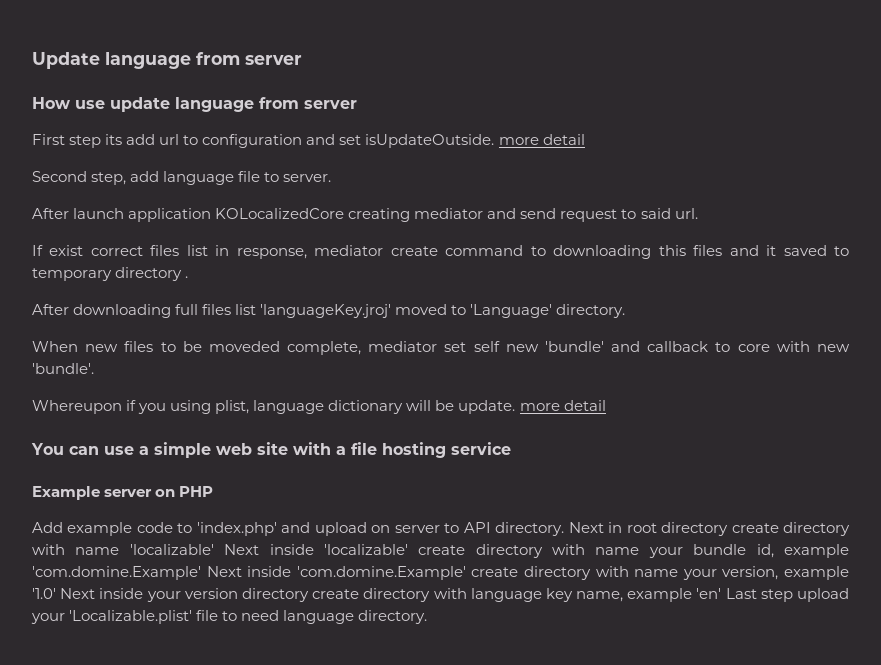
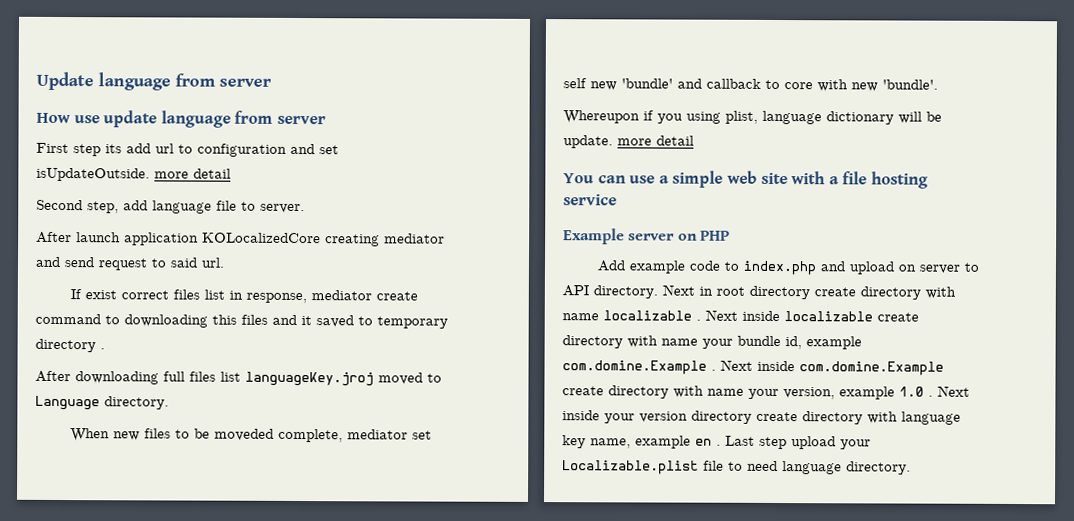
- After downloading full files list 'languageKey.jroj' moved to 'Language' directory.
+ After downloading full files list languageKey.jroj moved to Language directory.
- Add example code to 'index.php' and upload on server to API directory.
+ Add example code to index.php and upload on server to API directory.
- Next in root directory create directory with name 'localizable' Next inside 'localizable' create directory with name your bundle id, example 'com.domine.Example' Next inside 'com.domine.Example' create directory with name your version, example '1.0' Next inside your version directory create directory with language key name, example 'en' Last step upload your 'Localizable.plist' file to need language directory.
+ Next in root directory create directory with name localizable . Next inside localizable create directory with name your bundle id, example com.domine.Example . Next inside com.domine.Example create directory with name your version, example 1.0 . Next inside your version directory create directory with language key name, example en . Last step upload your Localizable.plist file to need language directory.

